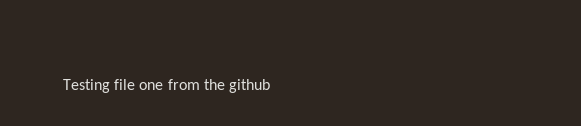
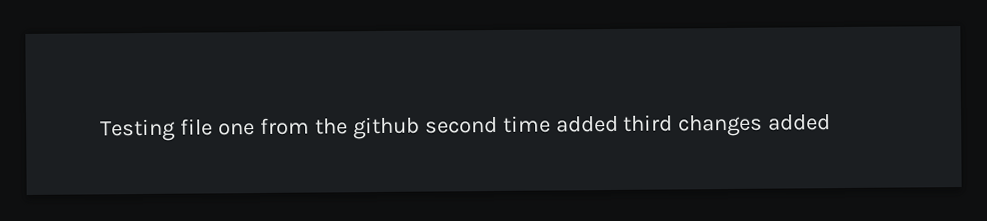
- Testing file one from the github
+ Testing file one from the github second time added third changes added

